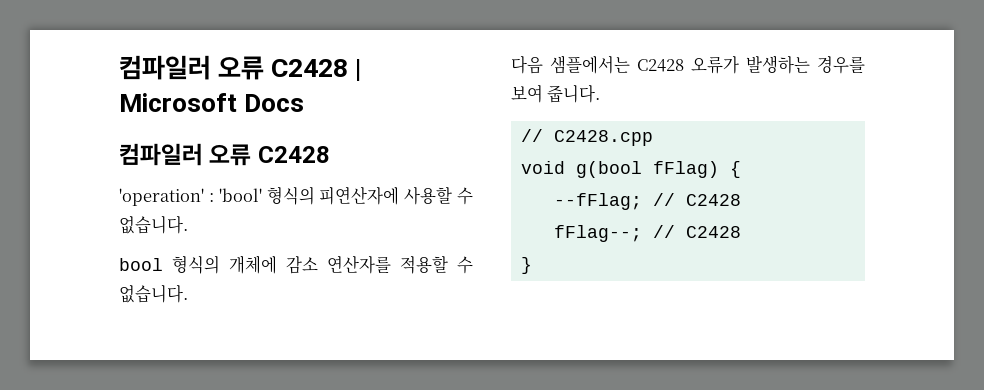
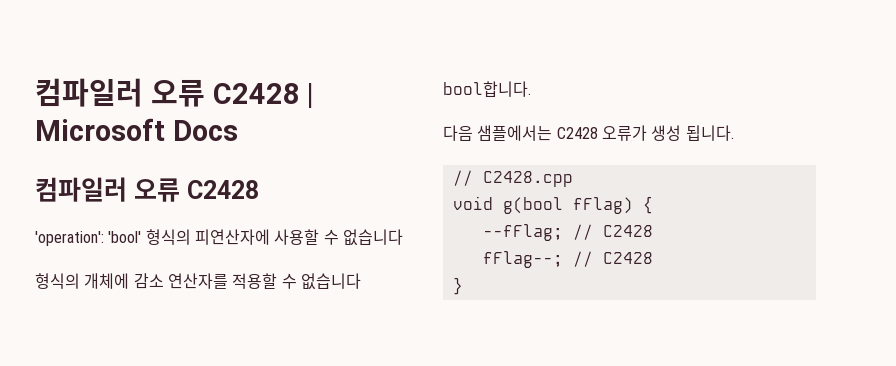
- 'operation' : 'bool' 형식의 피연산자에 사용할 수 없습니다.
- bool 형식의 개체에 감소 연산자를 적용할 수 없습니다.
+ 'operation': 'bool' 형식의 피연산자에 사용할 수 없습니다
+ 형식의 개체에 감소 연산자를 적용할 수 없습니다 bool합니다.
- 다음 샘플에서는 C2428 오류가 발생하는 경우를 보여 줍니다.
+ 다음 샘플에서는 C2428 오류가 생성 됩니다.

